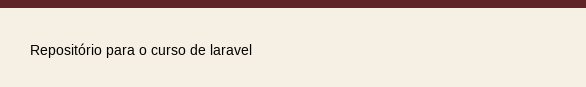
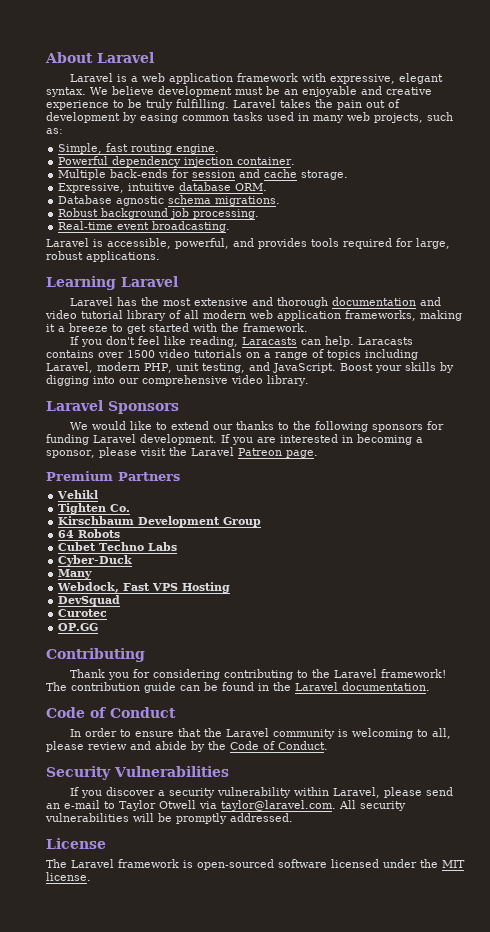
- Repositório para o curso de laravel
+ About Laravel
+ Laravel is a web application framework with expressive, elegant syntax. We believe development must be an enjoyable and creative experience to be truly fulfilling. Laravel takes the pain out of development by easing common tasks used in many web projects, such as:
+ Simple, fast routing engine.
+ Powerful dependency injection container.
+ Multiple back-ends for session and cache storage.
+ Expressive, intuitive database ORM.
+ Database agnostic schema migrations.
+ Robust background job processing.
+ Real-time event broadcasting.
+ Laravel is accessible, powerful, and provides tools required for large, robust applications.
+ Learning Laravel
+ Laravel has the most extensive and thorough documentation and video tutorial library of all modern web application frameworks, making it a breeze to get started with the framework.
+ If you don't feel like reading, Laracasts can help. Laracasts contains over 1500 video tutorials on a range of topics including Laravel, modern PHP, unit testing, and JavaScript. Boost your skills by digging into our comprehensive video library.
+ Laravel Sponsors
+ We would like to extend our thanks to the following sponsors for funding Laravel development. If you are interested in becoming a sponsor, please visit the Laravel Patreon page.
+ Premium Partners
+ Vehikl
+ Tighten Co.
+ Kirschbaum Development Group
+ 64 Robots
+ Cubet Techno Labs
+ Cyber-Duck
+ Many
+ Webdock, Fast VPS Hosting
+ DevSquad
+ Curotec
+ OP.GG
+ Contributing
+ Thank you for considering contributing to the Laravel framework! The contribution guide can be found in the Laravel documentation.
+ Code of Conduct
+ In order to ensure that the Laravel community is welcoming to all, please review and abide by the Code of Conduct.
+ Security Vulnerabilities
+ If you discover a security vulnerability within Laravel, please send an e-mail to Taylor Otwell via taylor@laravel.com. All security vulnerabilities will be promptly addressed.
+ License
+ The Laravel framework is open-sourced software licensed under the MIT license.

